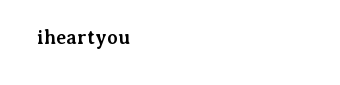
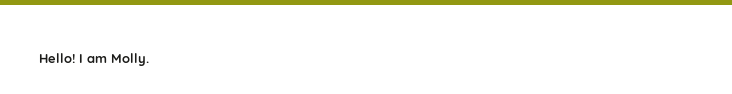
- iheartyou
+ Hello! I am Molly.

